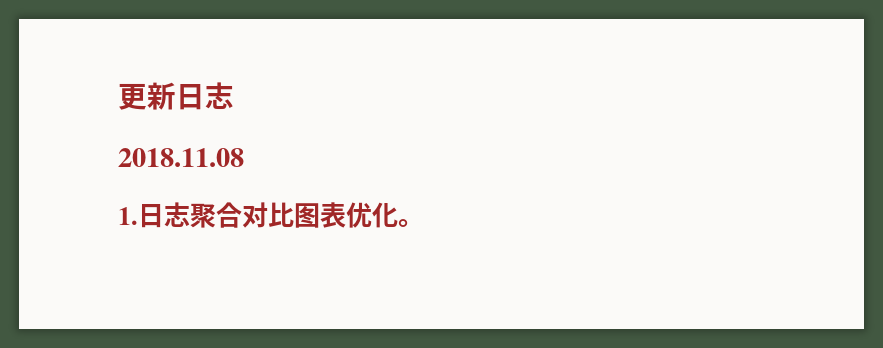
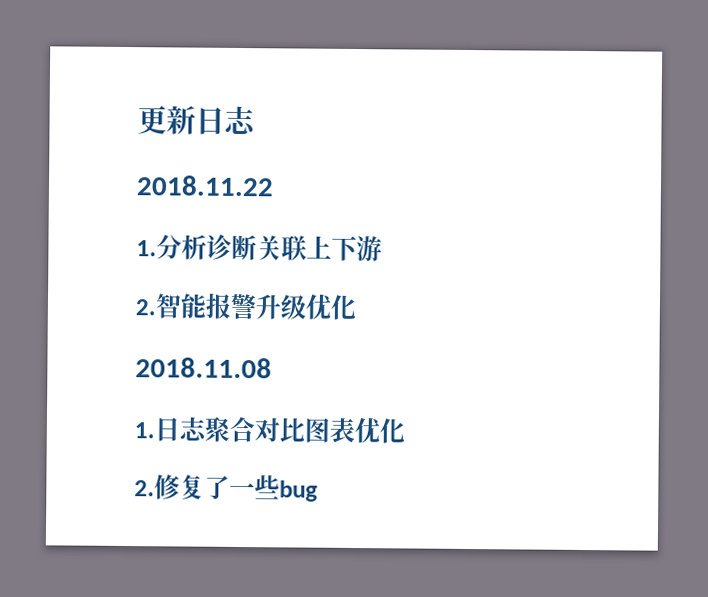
+ 2018.11.22
+ 1.分析诊断关联上下游
+ 2.智能报警升级优化
- 1.日志聚合对比图表优化。
+ 1.日志聚合对比图表优化
+ 2.修复了一些bug

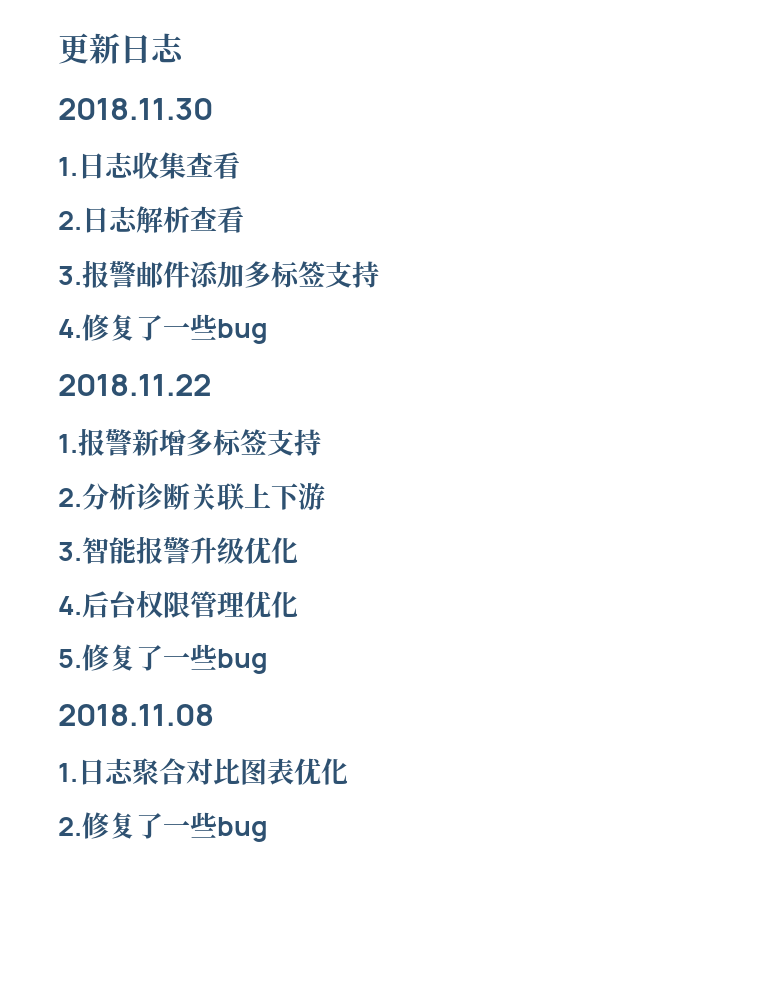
+ 2018.11.30
+ 1.日志收集查看
+ 2.日志解析查看
+ 3.报警邮件添加多标签支持
+ 4.修复了一些bug
  2018.11.22
- 1.分析诊断关联上下游
+ 1.报警新增多标签支持
+ 2.分析诊断关联上下游
- 2.智能报警升级优化
+ 3.智能报警升级优化
+ 4.后台权限管理优化
+ 5.修复了一些bug

